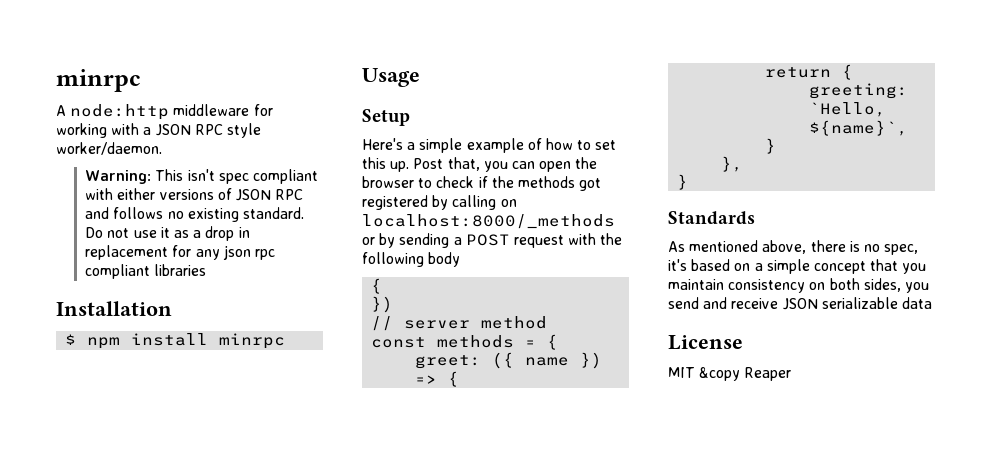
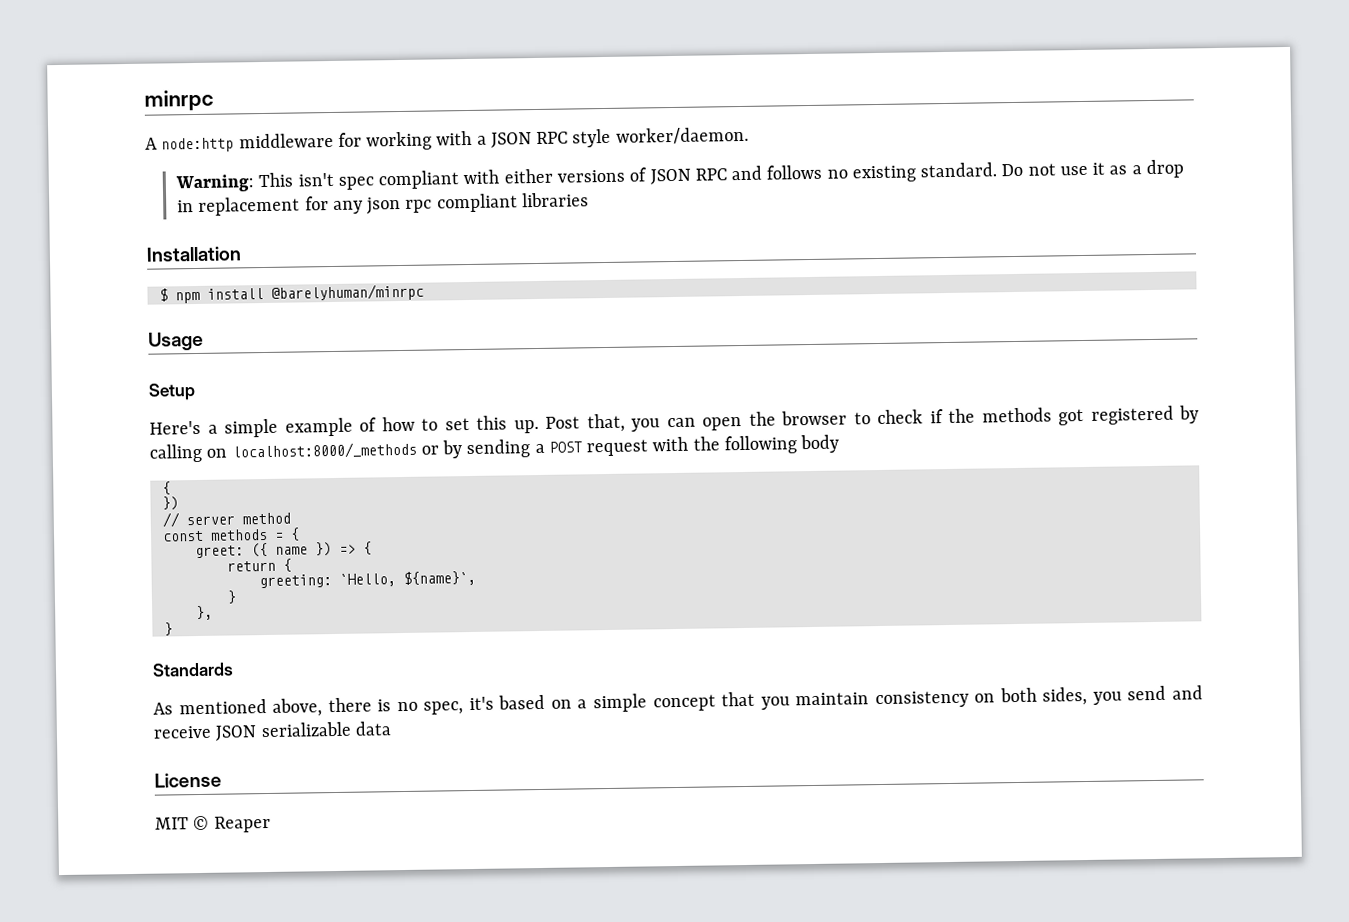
- $ npm install minrpc
+ $ npm install @barelyhuman/minrpc
- MIT &copy Reaper
+ MIT © Reaper

